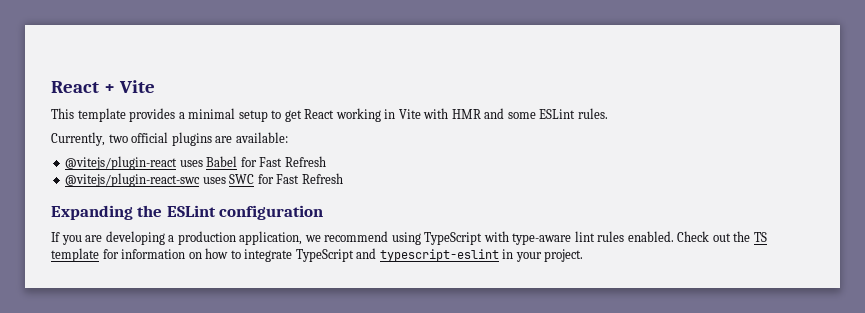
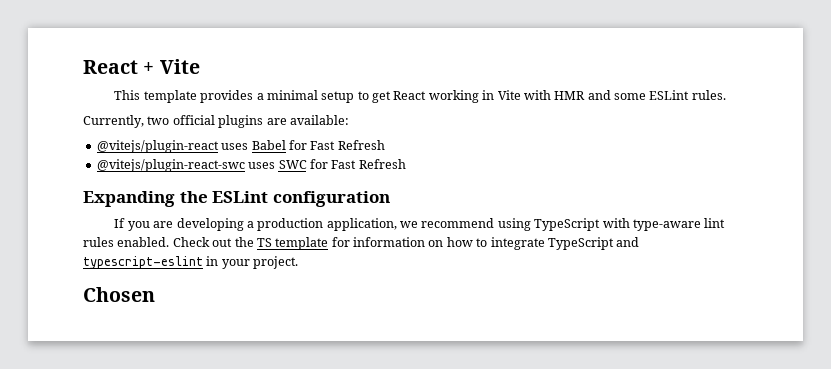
+ Chosen

